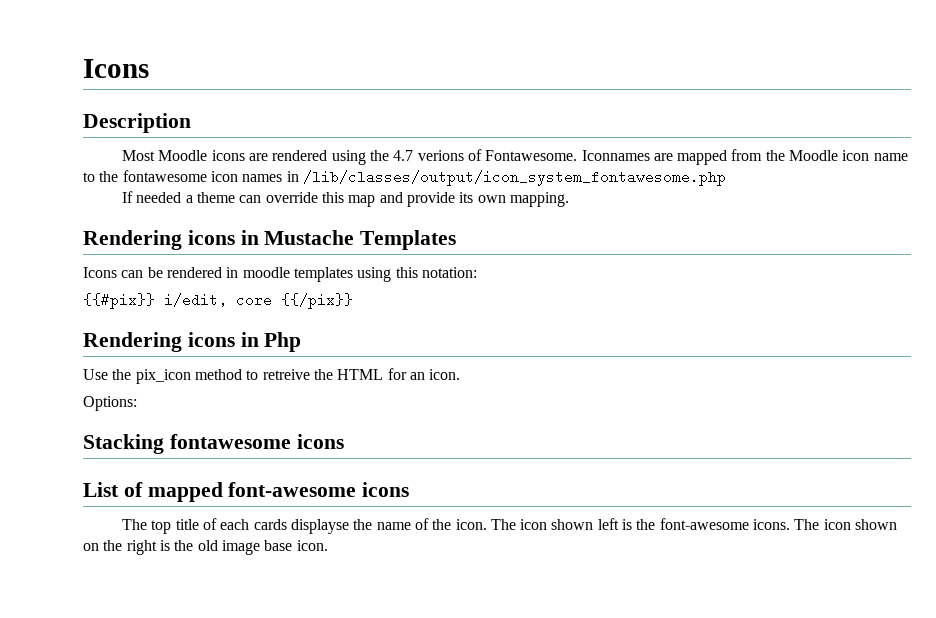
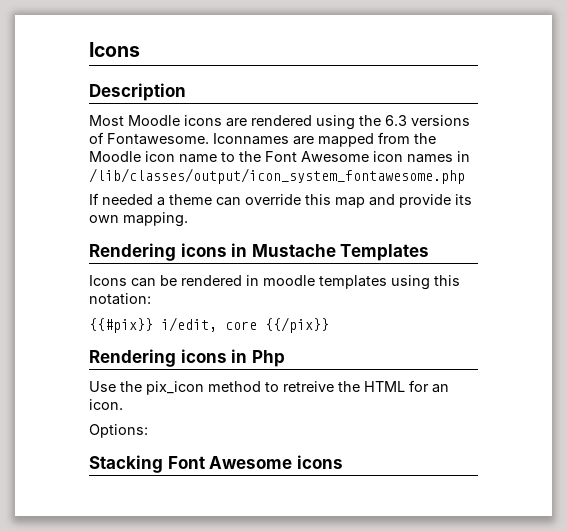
- Most Moodle icons are rendered using the 4.7 verions of Fontawesome.
+ Most Moodle icons are rendered using the 6.3 versions of Fontawesome.
- Iconnames are mapped from the Moodle icon name to the fontawesome icon names in /lib/classes/output/icon_system_fontawesome.php
+ Iconnames are mapped from the Moodle icon name to the Font Awesome icon names in /lib/classes/output/icon_system_fontawesome.php
- Stacking fontawesome icons
- List of mapped font-awesome icons
- The top title of each cards displayse the name of the icon. The icon shown left is the font-awesome icons. The icon shown on the right is the old image base icon.
+ Stacking Font Awesome icons

